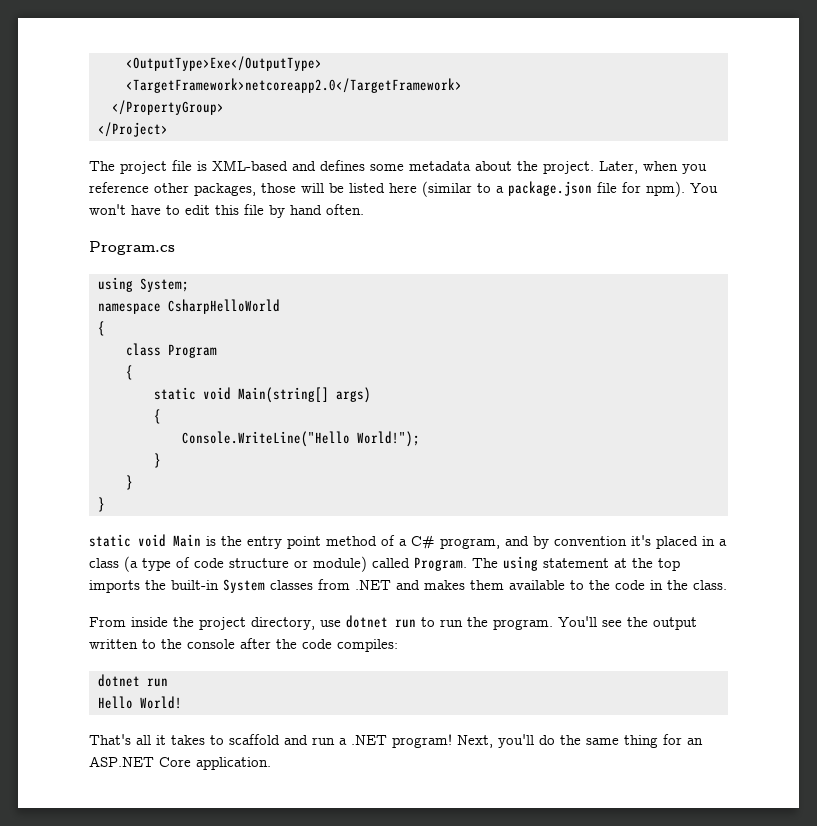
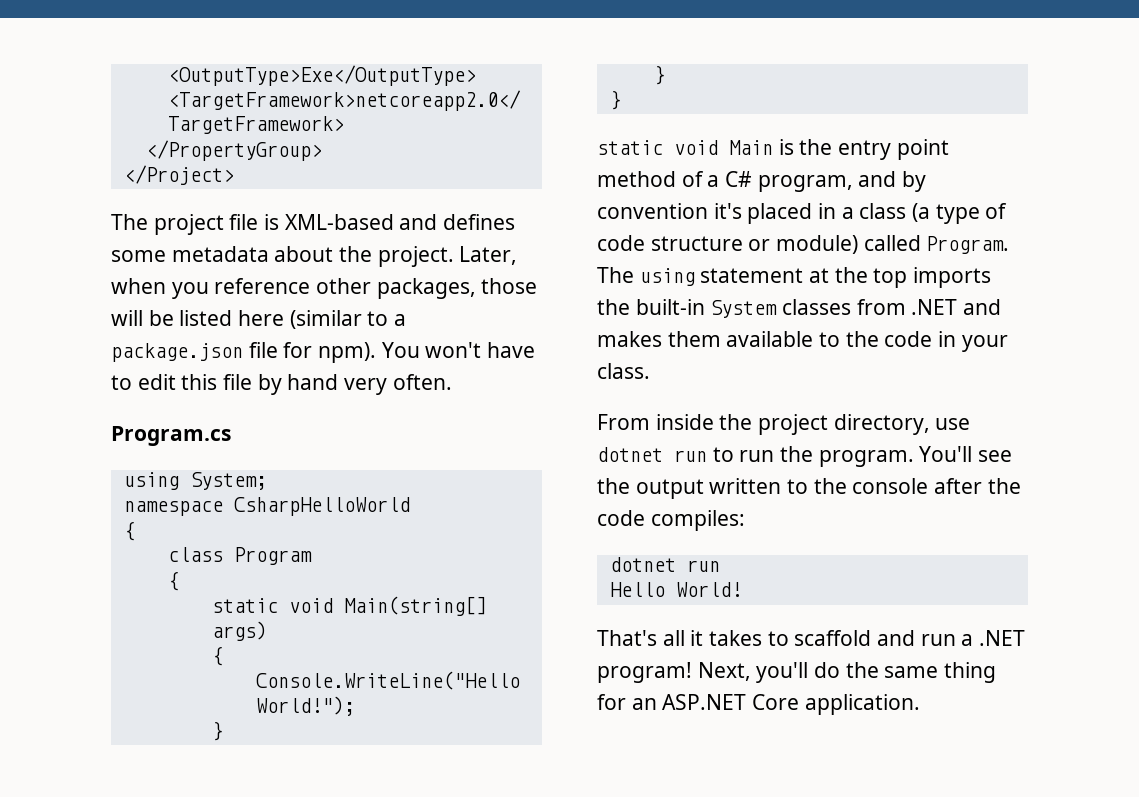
- You won't have to edit this file by hand often.
+ You won't have to edit this file by hand very often.
- The using statement at the top imports the built-in System classes from .NET and makes them available to the code in the class.
+ The using statement at the top imports the built-in System classes from .NET and makes them available to the code in your class.

